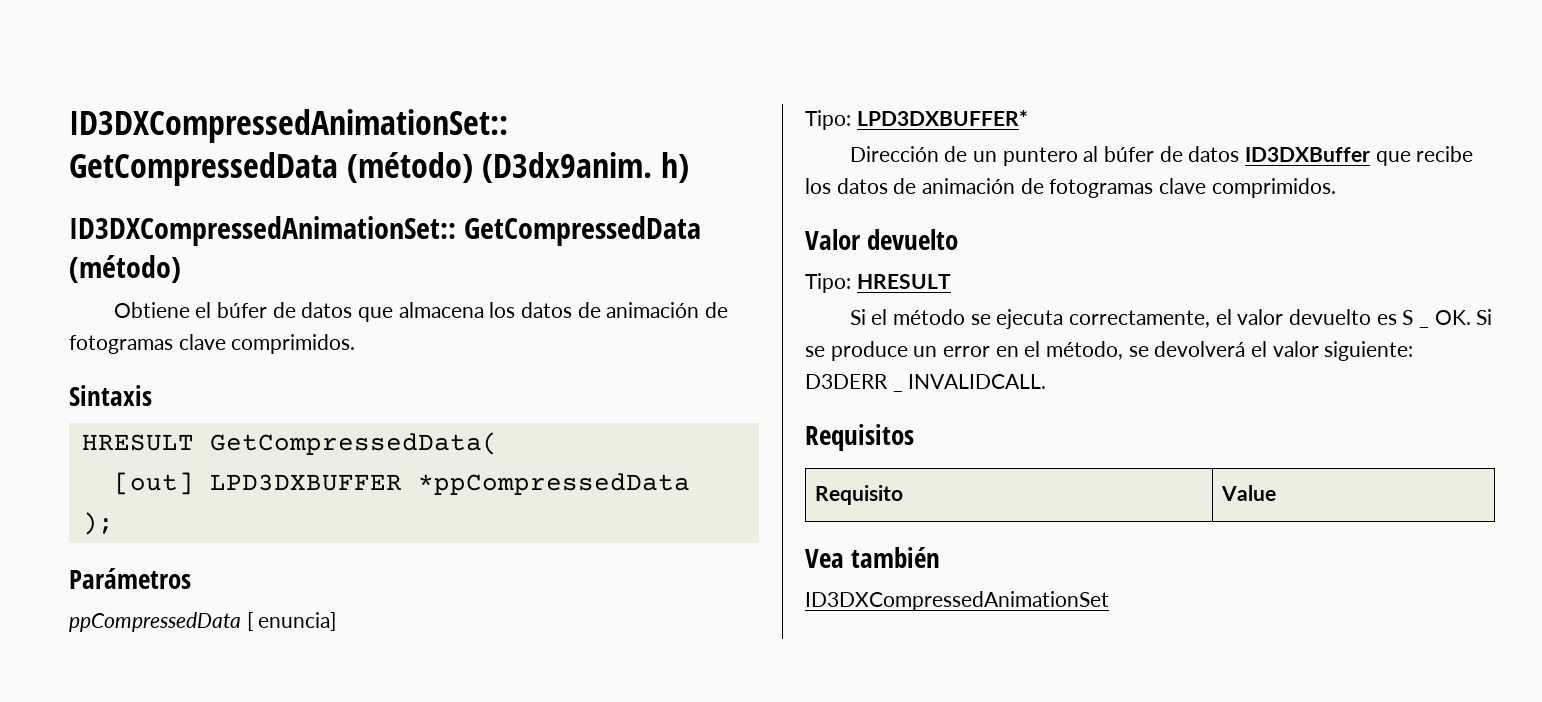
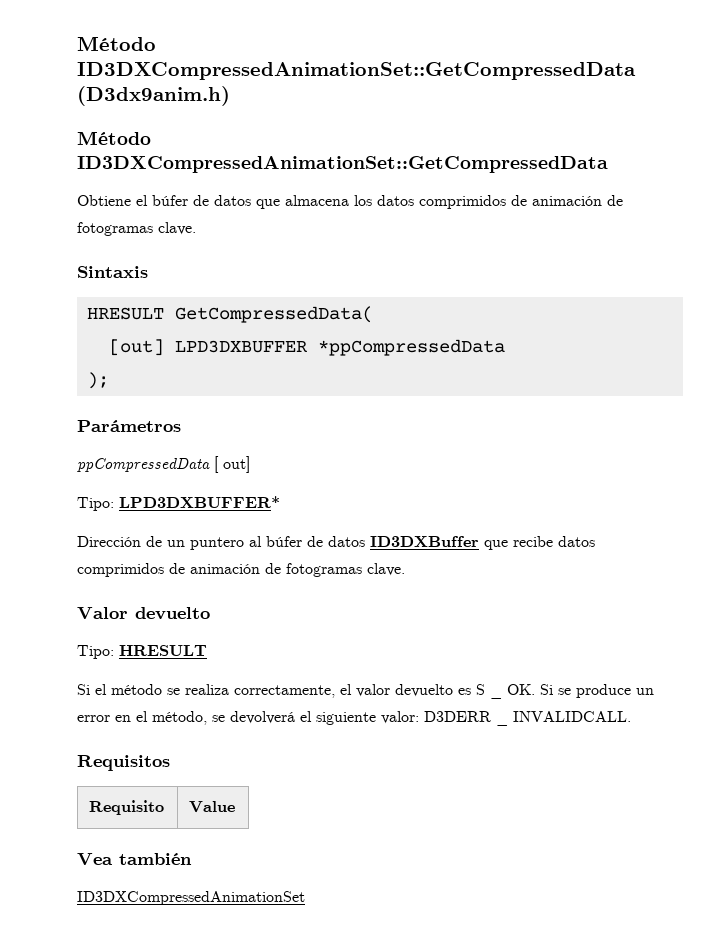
- ID3DXCompressedAnimationSet:: GetCompressedData (método) (D3dx9anim. h)
- ID3DXCompressedAnimationSet:: GetCompressedData (método)
+ Método ID3DXCompressedAnimationSet::GetCompressedData (D3dx9anim.h)
+ Método ID3DXCompressedAnimationSet::GetCompressedData
- Obtiene el búfer de datos que almacena los datos de animación de fotogramas clave comprimidos.
+ Obtiene el búfer de datos que almacena los datos comprimidos de animación de fotogramas clave.
- ppCompressedData [ enuncia]
+ ppCompressedData [ out]
- Dirección de un puntero al búfer de datos ID3DXBuffer que recibe los datos de animación de fotogramas clave comprimidos.
+ Dirección de un puntero al búfer de datos ID3DXBuffer que recibe datos comprimidos de animación de fotogramas clave.
- Si el método se ejecuta correctamente, el valor devuelto es S _ OK. Si se produce un error en el método, se devolverá el valor siguiente: D3DERR _ INVALIDCALL.
+ Si el método se realiza correctamente, el valor devuelto es S _ OK. Si se produce un error en el método, se devolverá el siguiente valor: D3DERR _ INVALIDCALL.

